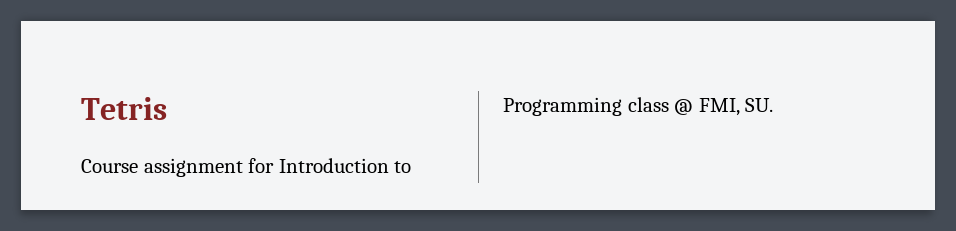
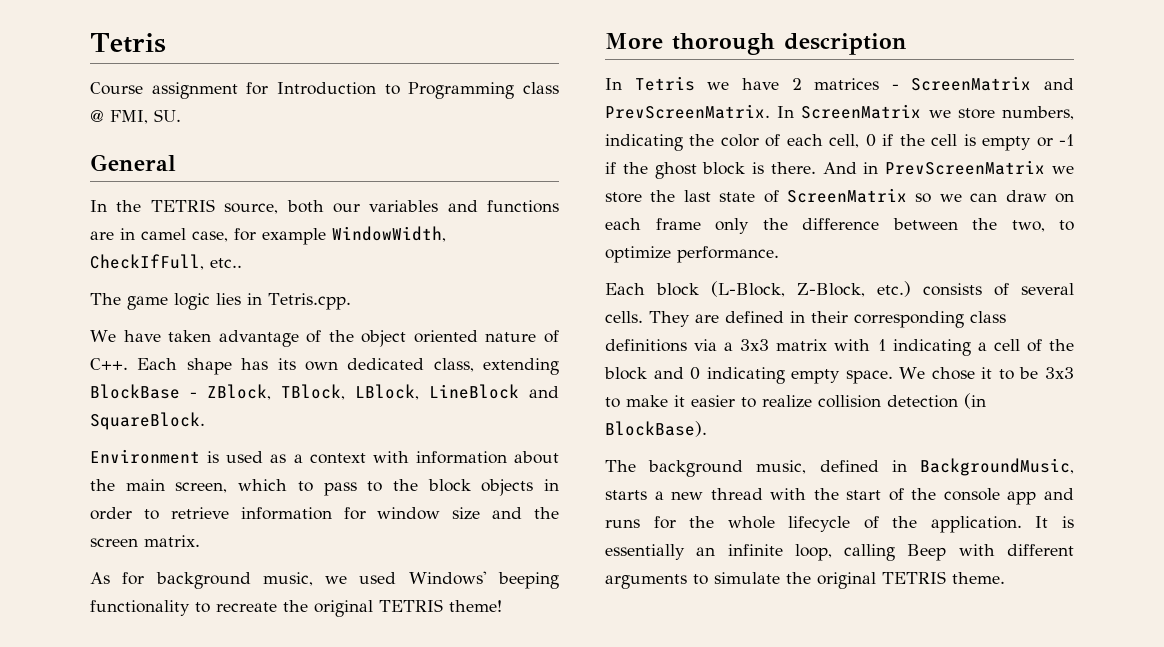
+ General
+ In the TETRIS source, both our variables and functions are in camel case, for example WindowWidth, CheckIfFull, etc..
+ The game logic lies in Tetris.cpp.
+ We have taken advantage of the object oriented nature of C++. Each shape has its own dedicated class, extending BlockBase - ZBlock, TBlock, LBlock, LineBlock and SquareBlock.
+ Environment is used as a context with information about the main screen, which to pass to the block objects in order to retrieve information for window size and the screen matrix.
+ As for background music, we used Windows' beeping functionality to recreate the original TETRIS theme!
+ More thorough description
+ In Tetris we have 2 matrices - ScreenMatrix and PrevScreenMatrix. In ScreenMatrix we store numbers, indicating the color of each cell, 0 if the cell is empty or -1 if the ghost block is there. And in PrevScreenMatrix we store the last state of ScreenMatrix so we can draw on each frame only the difference between the two, to optimize performance.
+ Each block (L-Block, Z-Block, etc.) consists of several cells. They are defined in their corresponding class definitions via a 3x3 matrix with 1 indicating a cell of the block and 0 indicating empty space. We chose it to be 3x3 to make it easier to realize collision detection (in BlockBase).
+ The background music, defined in BackgroundMusic, starts a new thread with the start of the console app and runs for the whole lifecycle of the application. It is essentially an infinite loop, calling Beep with different arguments to simulate the original TETRIS theme.

